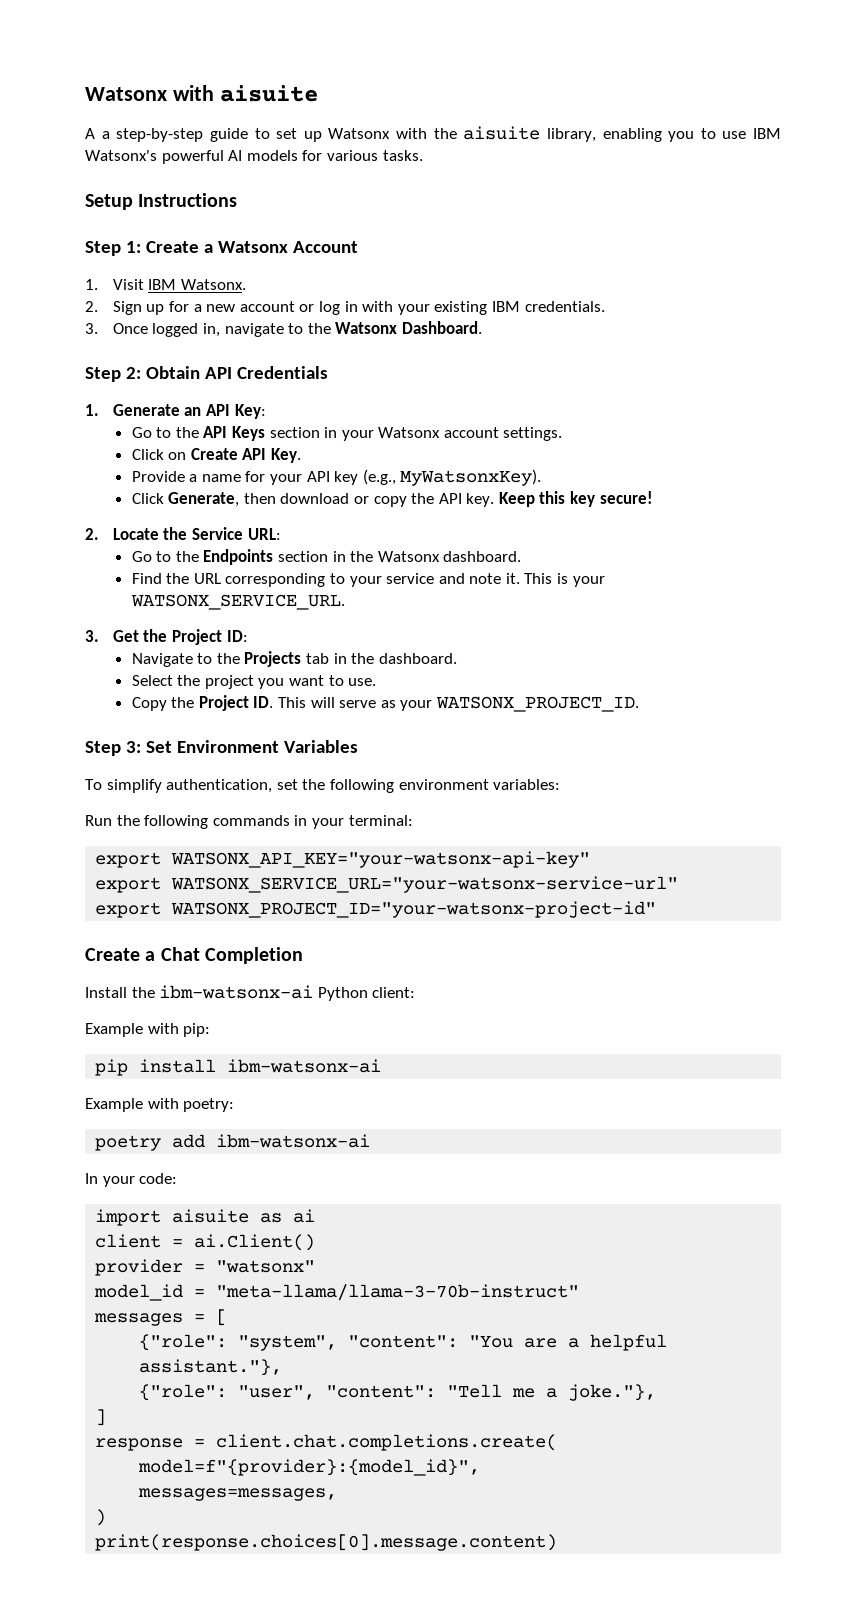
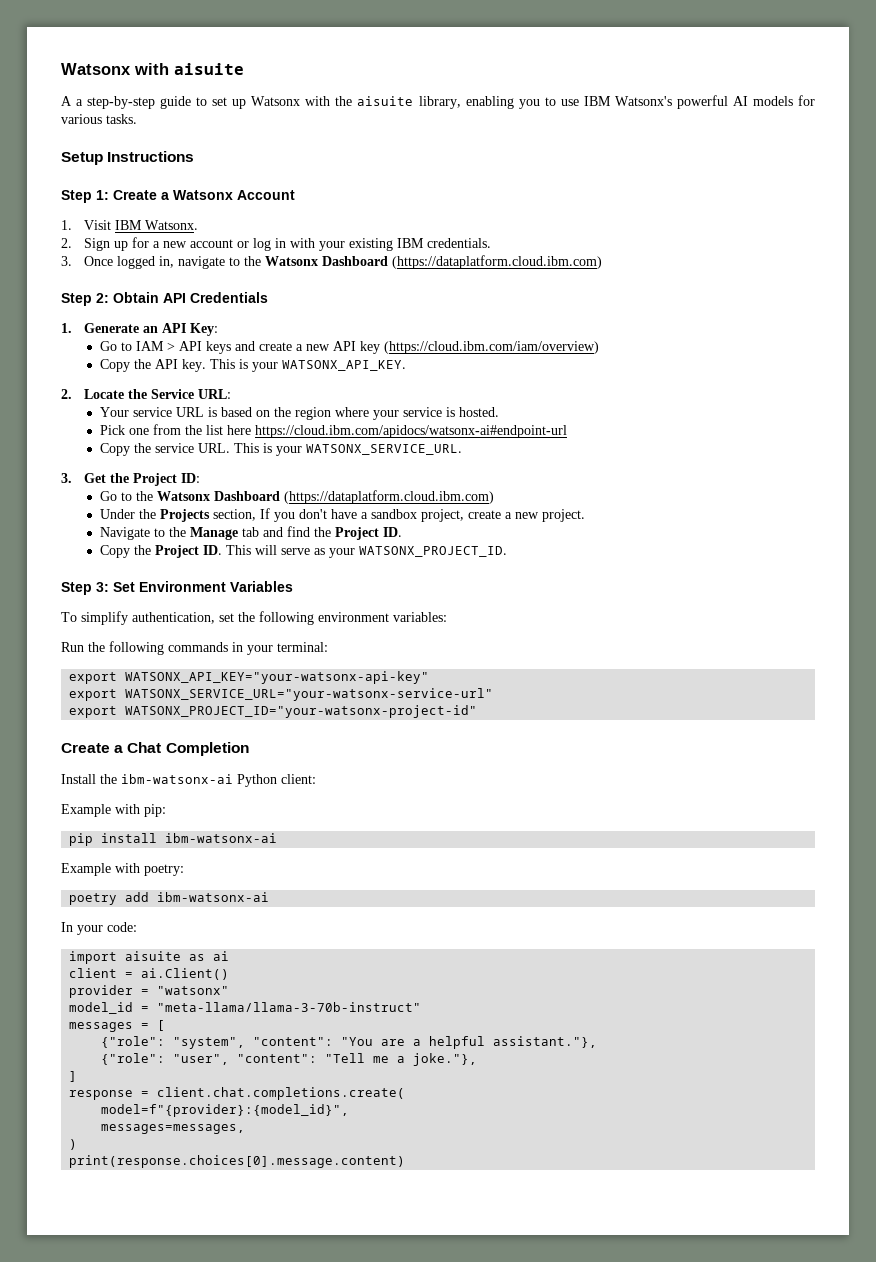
- 3. Once logged in, navigate to the Watsonx Dashboard.
+ 3. Once logged in, navigate to the Watsonx Dashboard (https://dataplatform.cloud.ibm.com)
- Go to the API Keys section in your Watsonx account settings.
- Click on Create API Key.
- Provide a name for your API key (e.g., MyWatsonxKey).
- Click Generate, then download or copy the API key. Keep this key secure!
+ Go to IAM > API keys and create a new API key (https://cloud.ibm.com/iam/overview)
+ Copy the API key. This is your WATSONX_API_KEY.
- Go to the Endpoints section in the Watsonx dashboard.
- Find the URL corresponding to your service and note it. This is your WATSONX_SERVICE_URL.
+ Your service URL is based on the region where your service is hosted.
+ Pick one from the list here https://cloud.ibm.com/apidocs/watsonx-ai#endpoint-url
+ Copy the service URL. This is your WATSONX_SERVICE_URL.
- Navigate to the Projects tab in the dashboard.
- Select the project you want to use.
+ Go to the Watsonx Dashboard (https://dataplatform.cloud.ibm.com)
+ Under the Projects section, If you don't have a sandbox project, create a new project.
+ Navigate to the Manage tab and find the Project ID.

